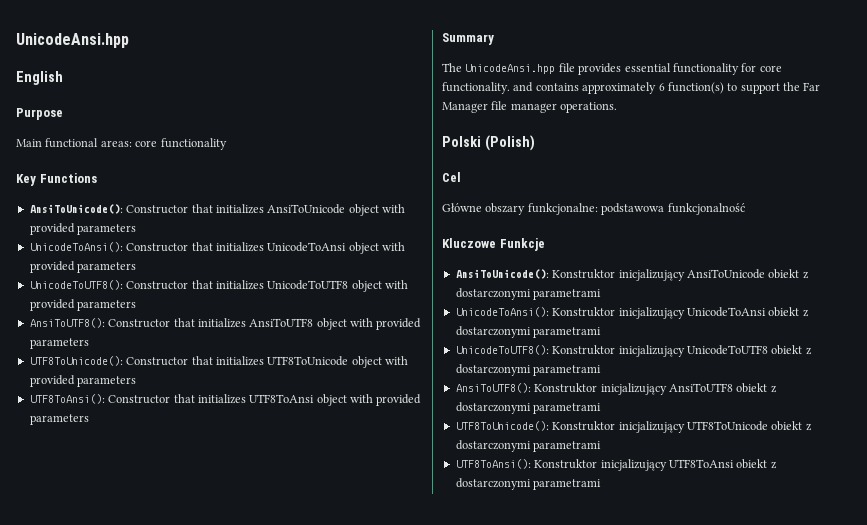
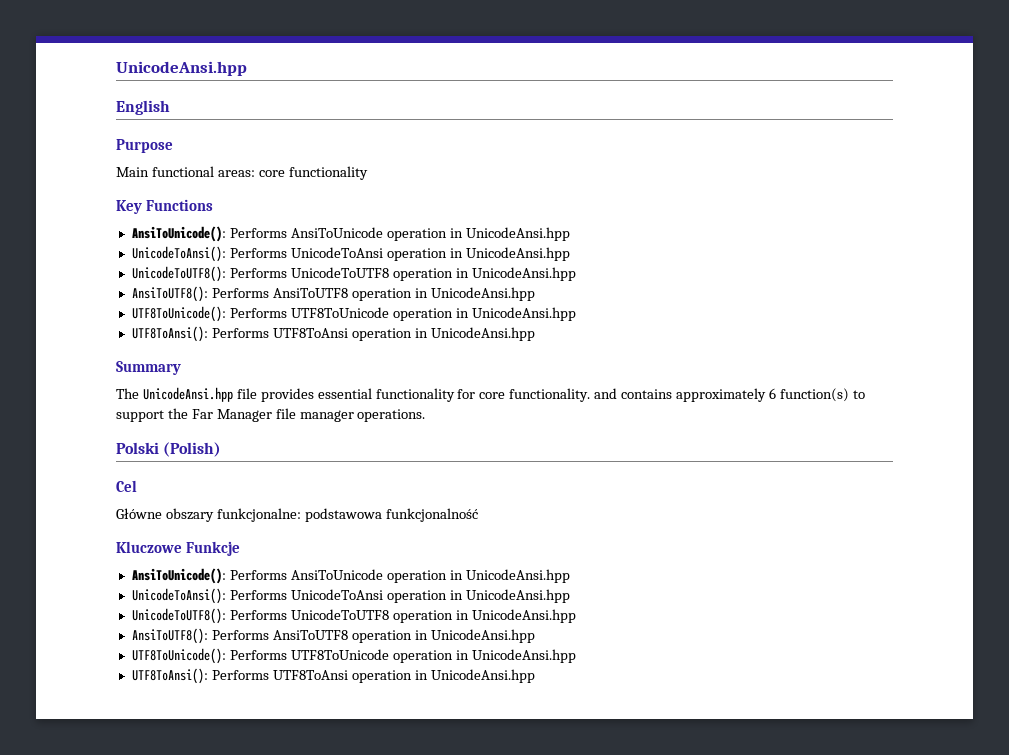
  Key Functions
- AnsiToUnicode(): Constructor that initializes AnsiToUnicode object with provided parameters
- UnicodeToAnsi(): Constructor that initializes UnicodeToAnsi object with provided parameters
- UnicodeToUTF8(): Constructor that initializes UnicodeToUTF8 object with provided parameters
- AnsiToUTF8(): Constructor that initializes AnsiToUTF8 object with provided parameters
- UTF8ToUnicode(): Constructor that initializes UTF8ToUnicode object with provided parameters
- UTF8ToAnsi(): Constructor that initializes UTF8ToAnsi object with provided parameters
+ AnsiToUnicode(): Performs AnsiToUnicode operation in UnicodeAnsi.hpp
+ UnicodeToAnsi(): Performs UnicodeToAnsi operation in UnicodeAnsi.hpp
+ UnicodeToUTF8(): Performs UnicodeToUTF8 operation in UnicodeAnsi.hpp
+ AnsiToUTF8(): Performs AnsiToUTF8 operation in UnicodeAnsi.hpp
+ UTF8ToUnicode(): Performs UTF8ToUnicode operation in UnicodeAnsi.hpp
+ UTF8ToAnsi(): Performs UTF8ToAnsi operation in UnicodeAnsi.hpp
  Kluczowe Funkcje
- AnsiToUnicode(): Konstruktor inicjalizujący AnsiToUnicode obiekt z dostarczonymi parametrami
- UnicodeToAnsi(): Konstruktor inicjalizujący UnicodeToAnsi obiekt z dostarczonymi parametrami
- UnicodeToUTF8(): Konstruktor inicjalizujący UnicodeToUTF8 obiekt z dostarczonymi parametrami
- AnsiToUTF8(): Konstruktor inicjalizujący AnsiToUTF8 obiekt z dostarczonymi parametrami
- UTF8ToUnicode(): Konstruktor inicjalizujący UTF8ToUnicode obiekt z dostarczonymi parametrami
- UTF8ToAnsi(): Konstruktor inicjalizujący UTF8ToAnsi obiekt z dostarczonymi parametrami
+ AnsiToUnicode(): Performs AnsiToUnicode operation in UnicodeAnsi.hpp
+ UnicodeToAnsi(): Performs UnicodeToAnsi operation in UnicodeAnsi.hpp
+ UnicodeToUTF8(): Performs UnicodeToUTF8 operation in UnicodeAnsi.hpp
+ AnsiToUTF8(): Performs AnsiToUTF8 operation in UnicodeAnsi.hpp
+ UTF8ToUnicode(): Performs UTF8ToUnicode operation in UnicodeAnsi.hpp
+ UTF8ToAnsi(): Performs UTF8ToAnsi operation in UnicodeAnsi.hpp

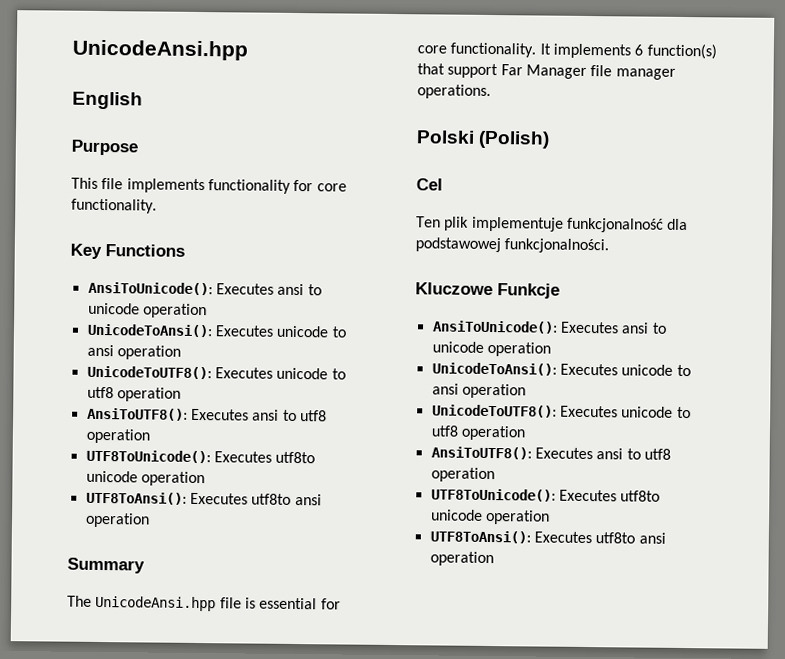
- Main functional areas: core functionality
+ This file implements functionality for core functionality.
  Key Functions
- AnsiToUnicode(): Performs AnsiToUnicode operation in UnicodeAnsi.hpp
- UnicodeToAnsi(): Performs UnicodeToAnsi operation in UnicodeAnsi.hpp
- UnicodeToUTF8(): Performs UnicodeToUTF8 operation in UnicodeAnsi.hpp
- AnsiToUTF8(): Performs AnsiToUTF8 operation in UnicodeAnsi.hpp
- UTF8ToUnicode(): Performs UTF8ToUnicode operation in UnicodeAnsi.hpp
- UTF8ToAnsi(): Performs UTF8ToAnsi operation in UnicodeAnsi.hpp
+ AnsiToUnicode(): Executes ansi to unicode operation
+ UnicodeToAnsi(): Executes unicode to ansi operation
+ UnicodeToUTF8(): Executes unicode to utf8 operation
+ AnsiToUTF8(): Executes ansi to utf8 operation
+ UTF8ToUnicode(): Executes utf8to unicode operation
+ UTF8ToAnsi(): Executes utf8to ansi operation
- The UnicodeAnsi.hpp file provides essential functionality for core functionality. and contains approximately 6 function(s) to support the Far Manager file manager operations.
+ The UnicodeAnsi.hpp file is essential for core functionality. It implements 6 function(s) that support Far Manager file manager operations.
- Główne obszary funkcjonalne: podstawowa funkcjonalność
+ Ten plik implementuje funkcjonalność dla podstawowej funkcjonalności.
  Kluczowe Funkcje
- AnsiToUnicode(): Performs AnsiToUnicode operation in UnicodeAnsi.hpp
- UnicodeToAnsi(): Performs UnicodeToAnsi operation in UnicodeAnsi.hpp
- UnicodeToUTF8(): Performs UnicodeToUTF8 operation in UnicodeAnsi.hpp
- AnsiToUTF8(): Performs AnsiToUTF8 operation in UnicodeAnsi.hpp
- UTF8ToUnicode(): Performs UTF8ToUnicode operation in UnicodeAnsi.hpp
- UTF8ToAnsi(): Performs UTF8ToAnsi operation in UnicodeAnsi.hpp
+ AnsiToUnicode(): Executes ansi to unicode operation
+ UnicodeToAnsi(): Executes unicode to ansi operation
+ UnicodeToUTF8(): Executes unicode to utf8 operation
+ AnsiToUTF8(): Executes ansi to utf8 operation
+ UTF8ToUnicode(): Executes utf8to unicode operation
+ UTF8ToAnsi(): Executes utf8to ansi operation

